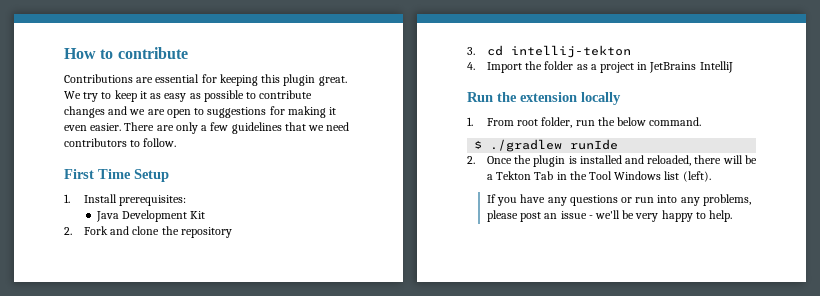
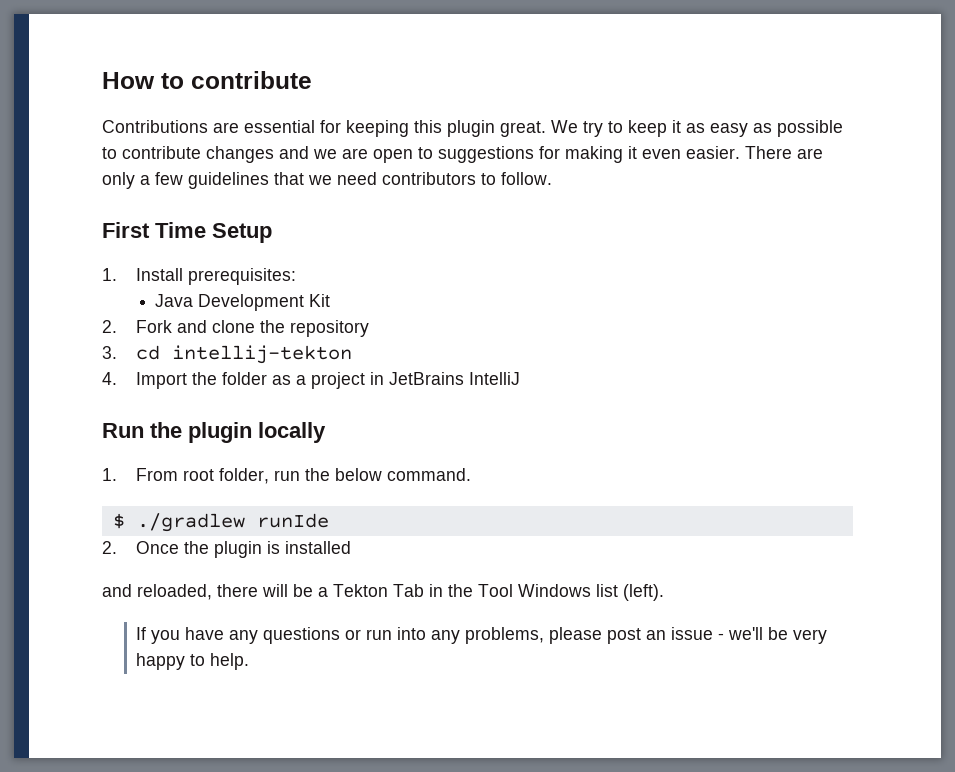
- Run the extension locally
+ Run the plugin locally
- 2. Once the plugin is installed and reloaded, there will be a Tekton Tab in the Tool Windows list (left).
+ 2. Once the plugin is installed
+ and reloaded, there will be a Tekton Tab in the Tool Windows list (left).

